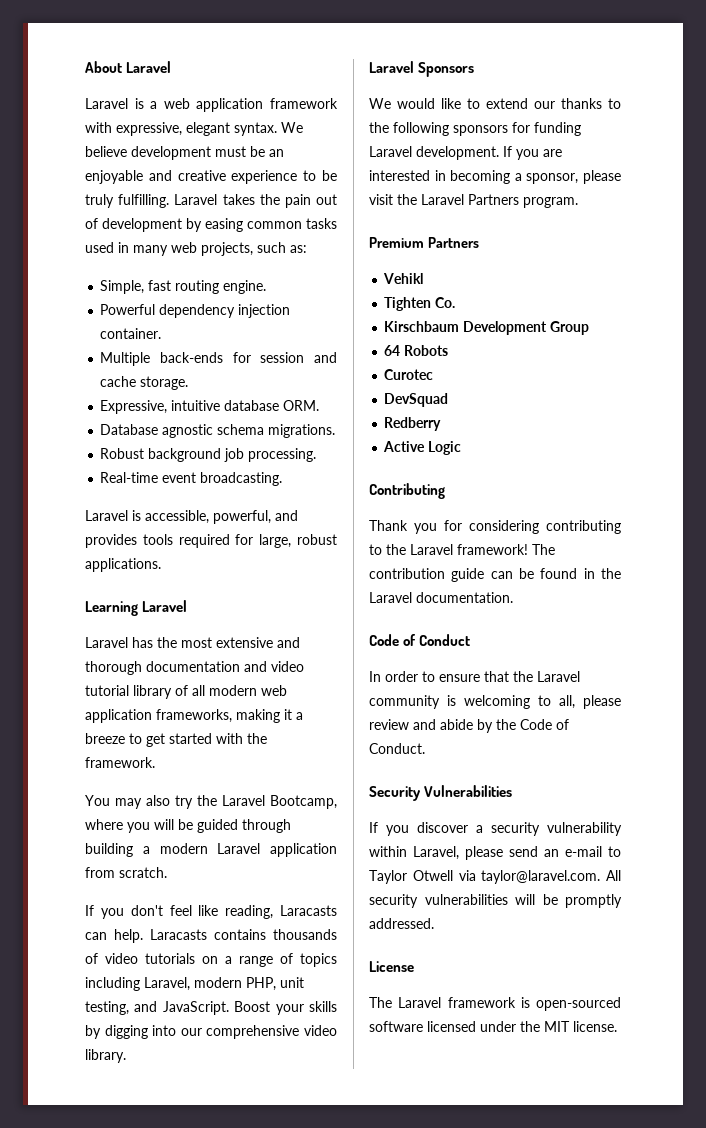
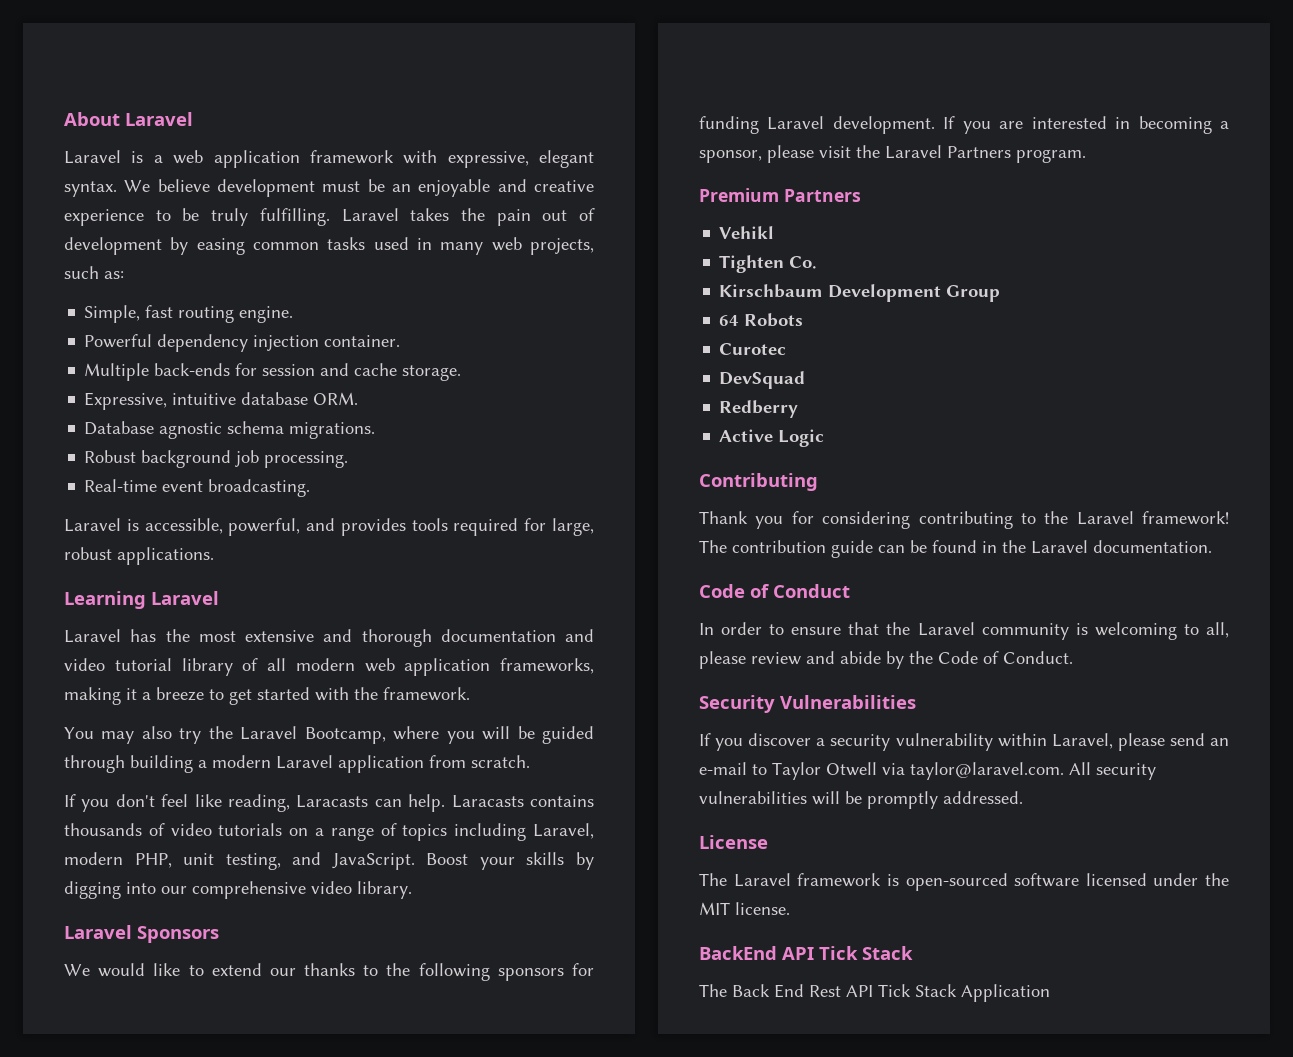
+ BackEnd API Tick Stack
+ The Back End Rest API Tick Stack Application

